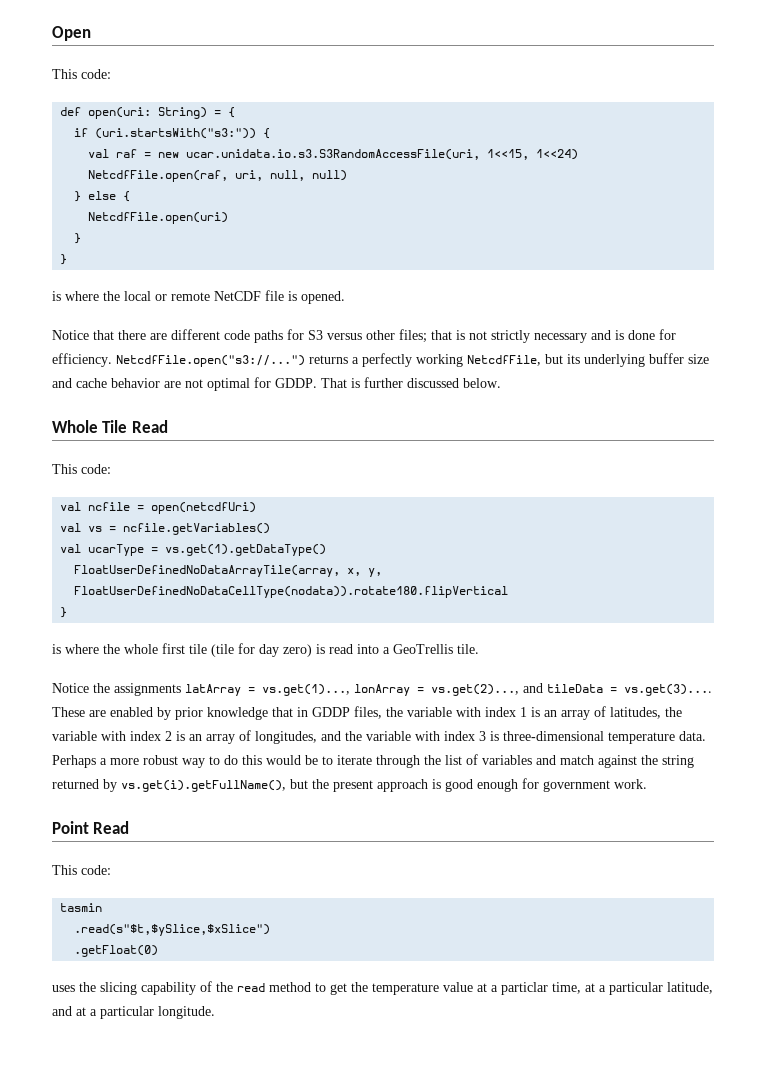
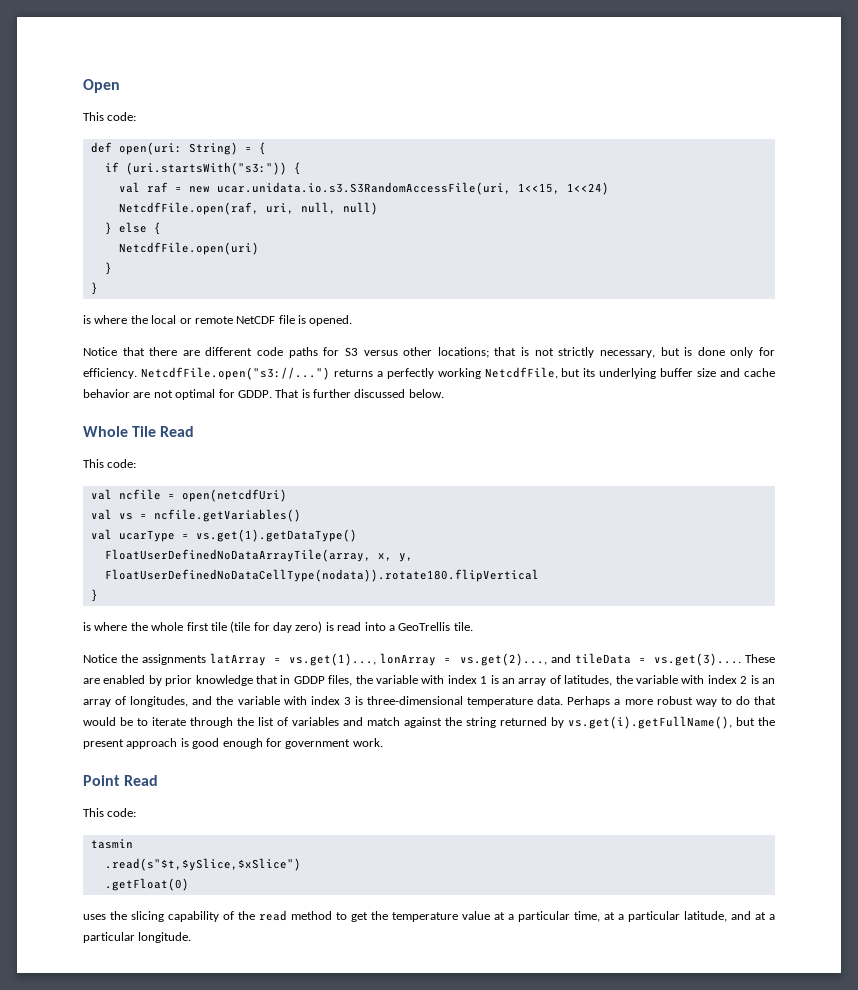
- Notice that there are different code paths for S3 versus other files; that is not strictly necessary and is done for efficiency.
+ Notice that there are different code paths for S3 versus other locations; that is not strictly necessary, but is done only for efficiency.
- Perhaps a more robust way to do this would be to iterate through the list of variables and match against the string returned by vs.get(i).getFullName(), but the present approach is good enough for government work.
+ Perhaps a more robust way to do that would be to iterate through the list of variables and match against the string returned by vs.get(i).getFullName(), but the present approach is good enough for government work.
- uses the slicing capability of the read method to get the temperature value at a particlar time, at a particular latitude, and at a particular longitude.
+ uses the slicing capability of the read method to get the temperature value at a particular time, at a particular latitude, and at a particular longitude.

